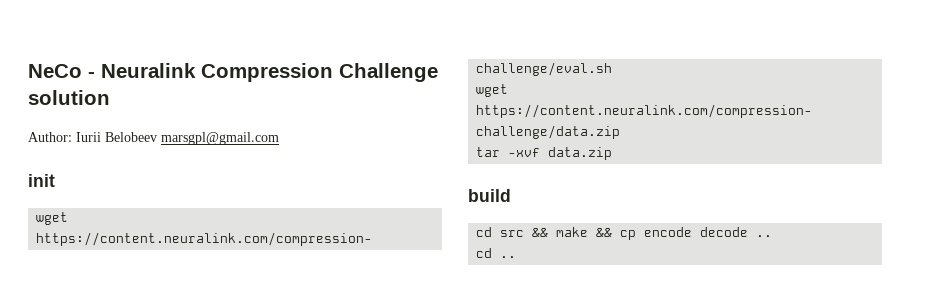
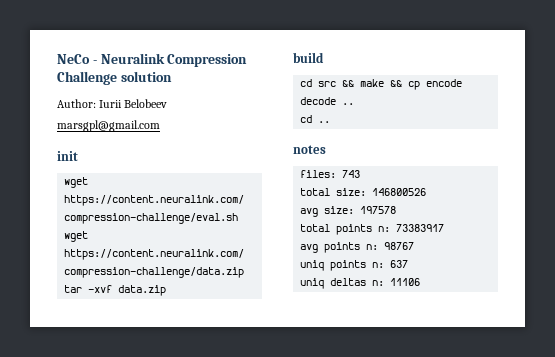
+ notes
+ files: 743
+ total size: 146800526
+ avg size: 197578
+ total points n: 73383917
+ avg points n: 98767
+ uniq points n: 637
+ uniq deltas n: 11106

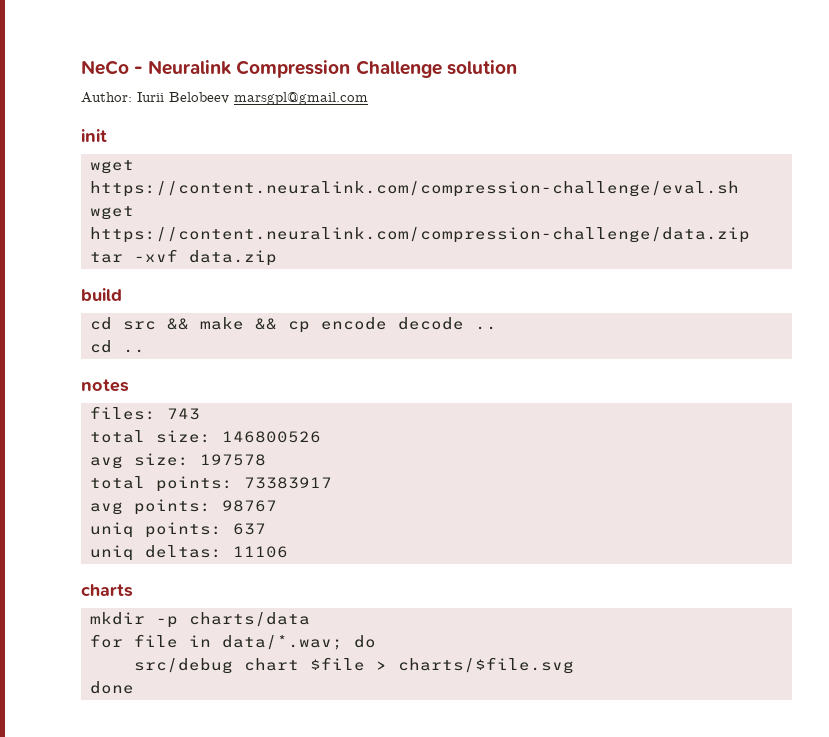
- total points n: 73383917
+ total points: 73383917
- avg points n: 98767
+ avg points: 98767
- uniq points n: 637
+ uniq points: 637
- uniq deltas n: 11106
+ uniq deltas: 11106
+ charts
+ mkdir -p charts/data
+ for file in data/*.wav; do
+ src/debug chart $file > charts/$file.svg
+ done

